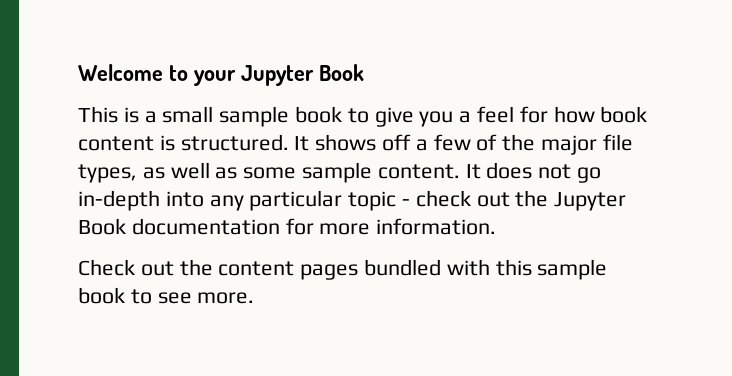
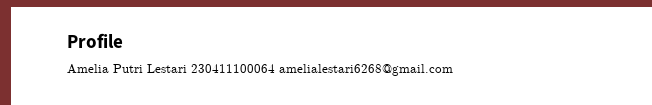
- Welcome to your Jupyter Book
- This is a small sample book to give you a feel for how book content is structured. It shows off a few of the major file types, as well as some sample content. It does not go in-depth into any particular topic - check out the Jupyter Book documentation for more information.
- Check out the content pages bundled with this sample book to see more.
+ Profile
+ Amelia Putri Lestari 230411100064 amelialestari6268@gmail.com

